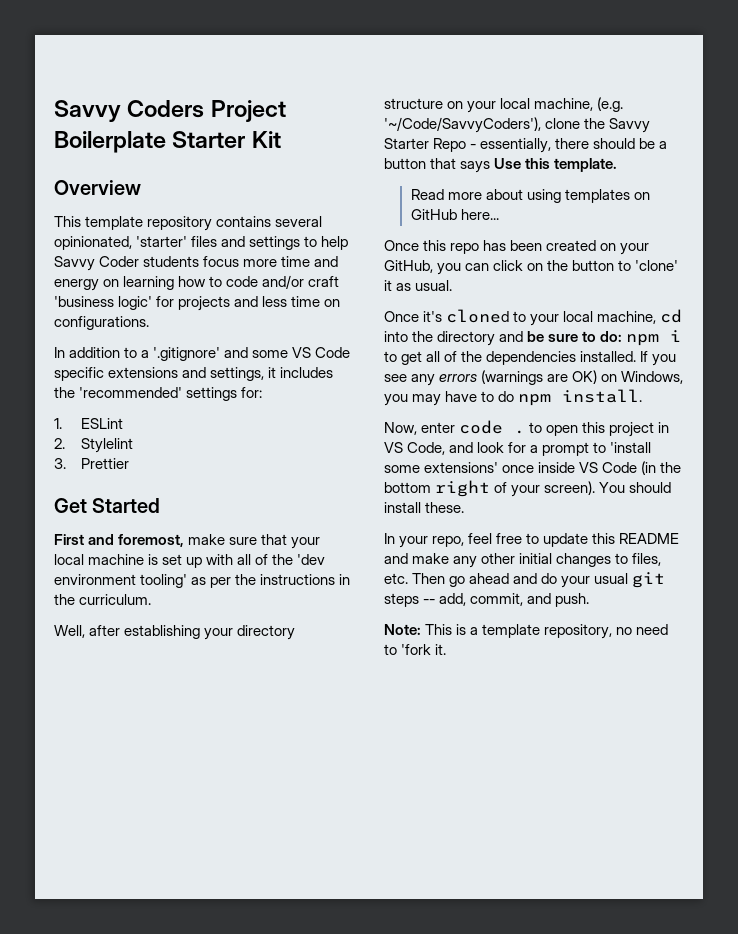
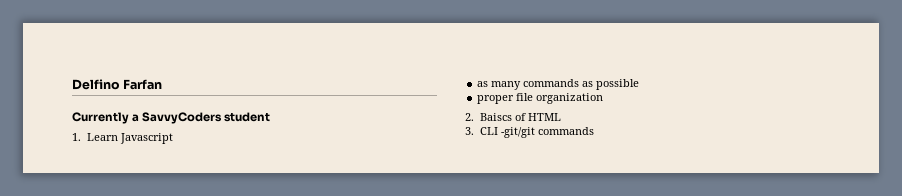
- Savvy Coders Project Boilerplate Starter Kit
- Overview
- This template repository contains several opinionated, 'starter' files and settings to help Savvy Coder students focus more time and energy on learning how to code and/or craft 'business logic' for projects and less time on configurations.
- In addition to a '.gitignore' and some VS Code specific extensions and settings, it includes the 'recommended' settings for:
- 1. ESLint
- 2. Stylelint
- 3. Prettier
- Get Started
- First and foremost, make sure that your local machine is set up with all of the 'dev environment tooling' as per the instructions in the curriculum.
- Well, after establishing your directory structure on your local machine, (e.g. '~/Code/SavvyCoders'), clone the Savvy Starter Repo - essentially, there should be a button that says Use this template.
- Read more about using templates on GitHub here...
- Once this repo has been created on your GitHub, you can click on the button to 'clone' it as usual.
- Once it's cloned to your local machine, cd into the directory and be sure to do: npm i to get all of the dependencies installed. If you see any errors (warnings are OK) on Windows, you may have to do npm install.
- Now, enter code . to open this project in VS Code, and look for a prompt to 'install some extensions' once inside VS Code (in the bottom right of your screen). You should install these.
- In your repo, feel free to update this README and make any other initial changes to files, etc. Then go ahead and do your usual git steps -- add, commit, and push.
- Note: This is a template repository, no need to 'fork it.
+ Delfino Farfan
+ Currently a SavvyCoders student
+ 1. Learn Javascript
+ as many commands as possible
+ proper file organization
+ 2. Baiscs of HTML
+ 3. CLI -git/git commands

